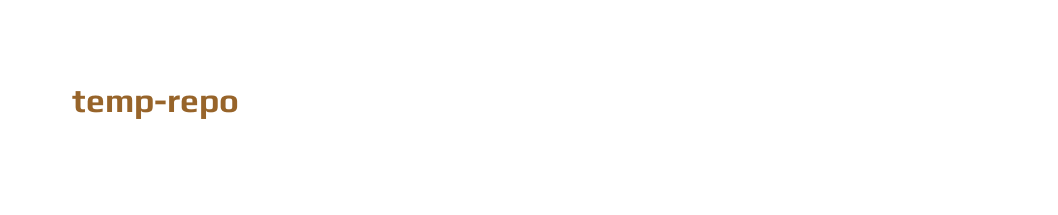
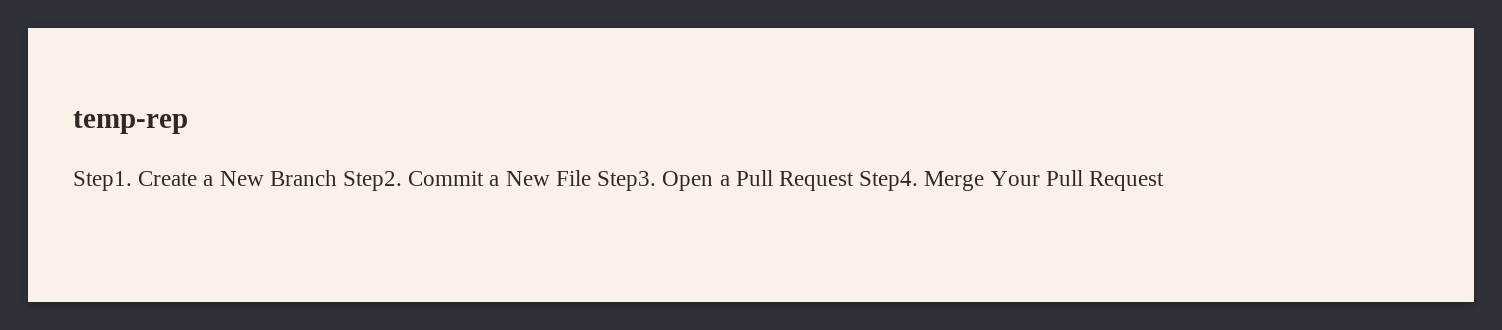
- temp-repo
+ temp-rep
+ Step1. Create a New Branch Step2. Commit a New File Step3. Open a Pull Request Step4. Merge Your Pull Request

